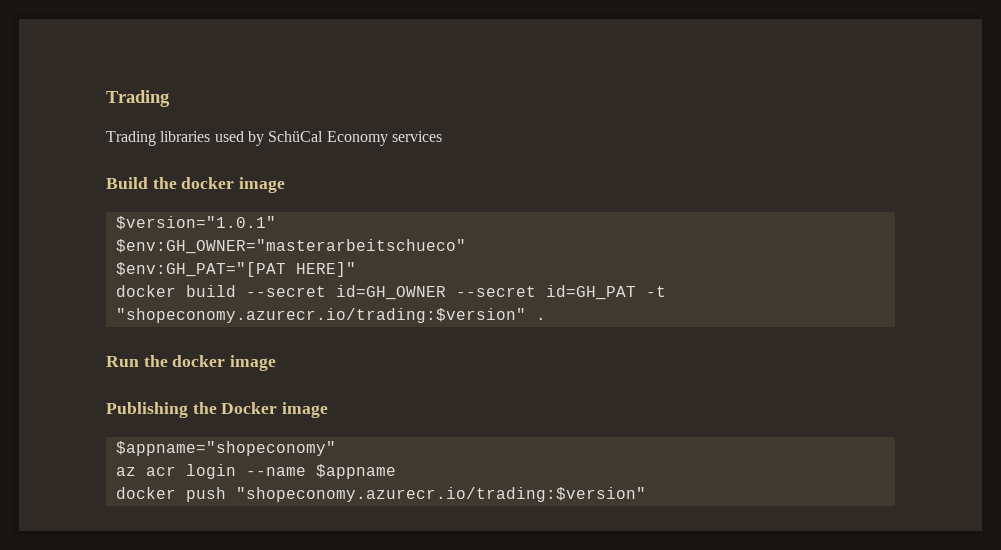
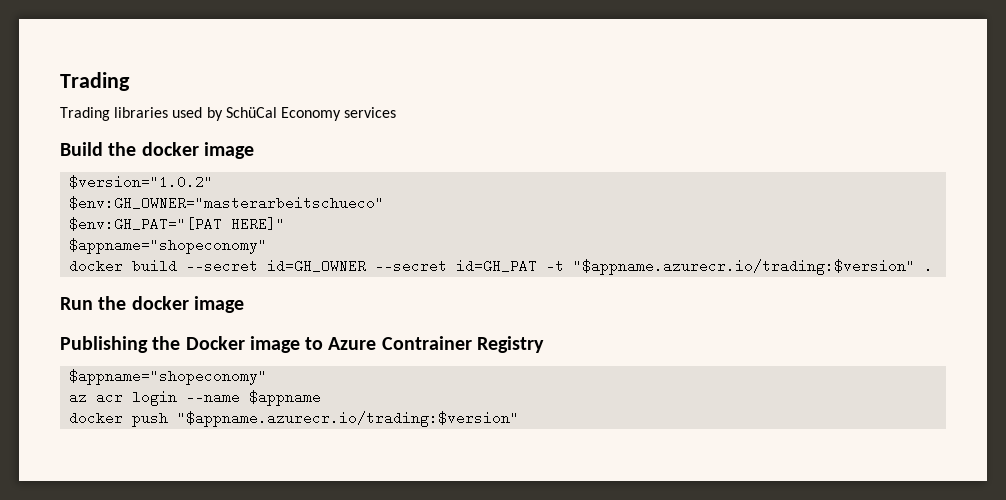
- $version="1.0.1"
+ $version="1.0.2"
  $env:GH_PAT="[PAT HERE]"
+ $appname="shopeconomy"
- docker build --secret id=GH_OWNER --secret id=GH_PAT -t "shopeconomy.azurecr.io/trading:$version" .
+ docker build --secret id=GH_OWNER --secret id=GH_PAT -t "$appname.azurecr.io/trading:$version" .
- Publishing the Docker image
+ Publishing the Docker image to Azure Contrainer Registry
- docker push "shopeconomy.azurecr.io/trading:$version"
+ docker push "$appname.azurecr.io/trading:$version"

